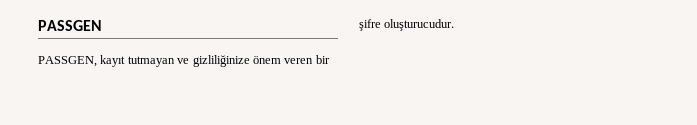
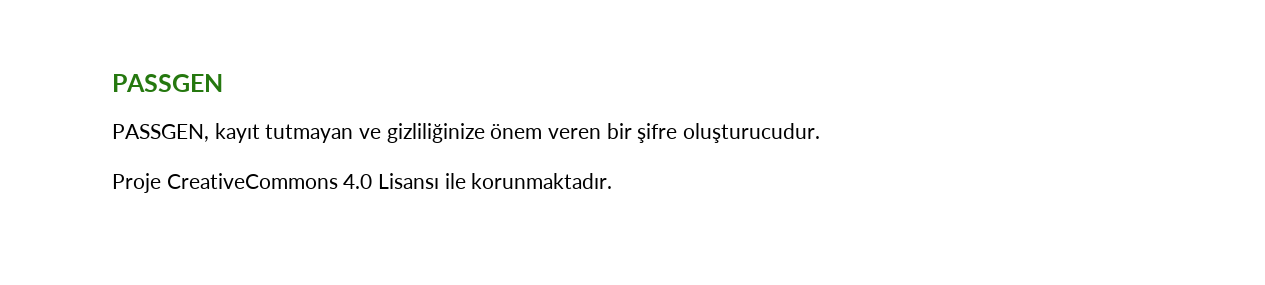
+ Proje CreativeCommons 4.0 Lisansı ile korunmaktadır.

